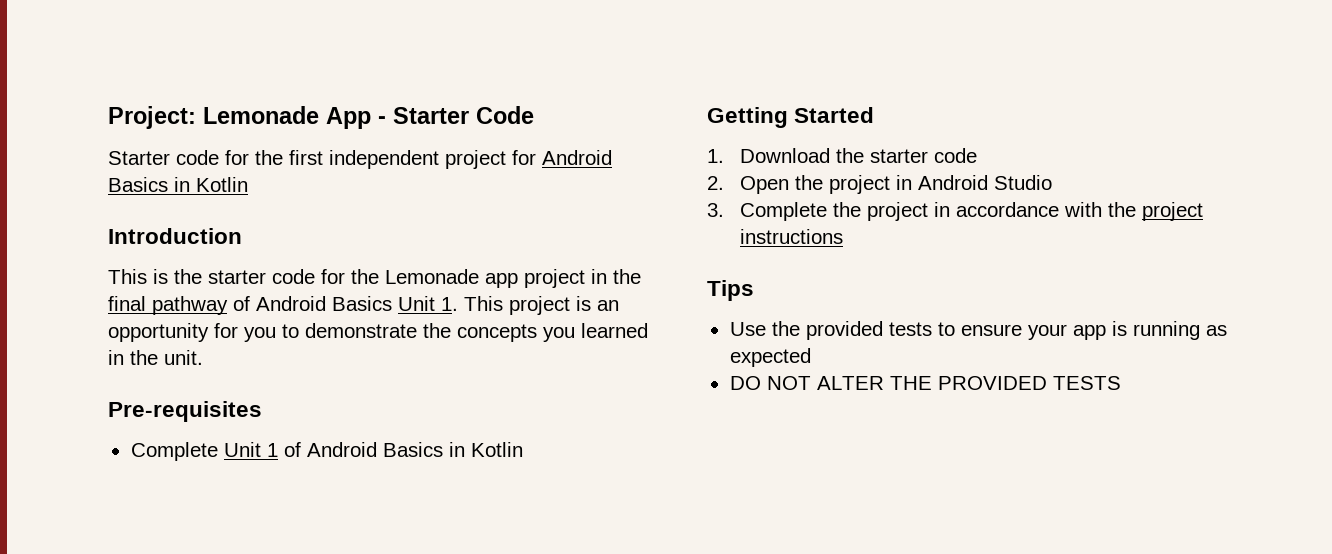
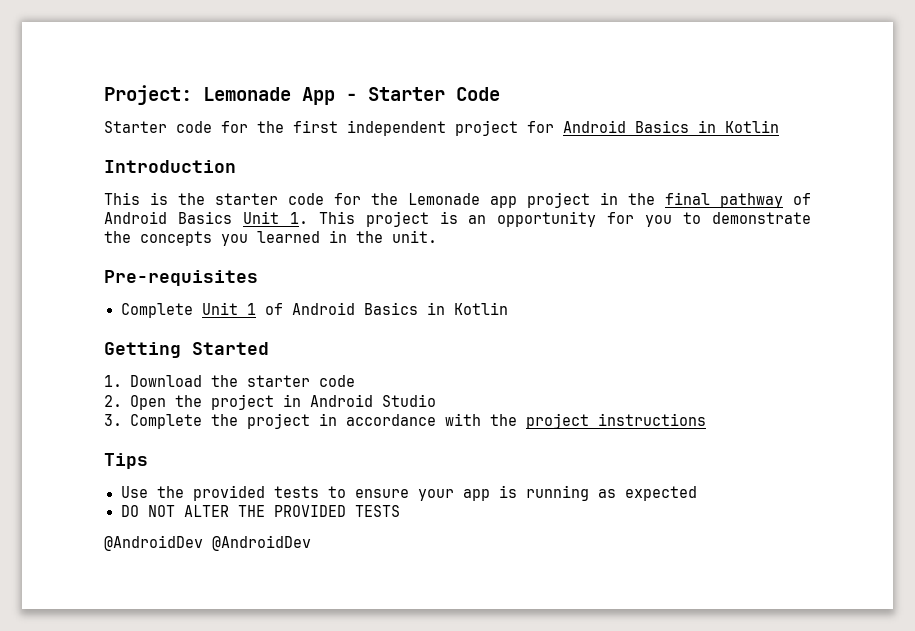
+ @AndroidDev @AndroidDev

